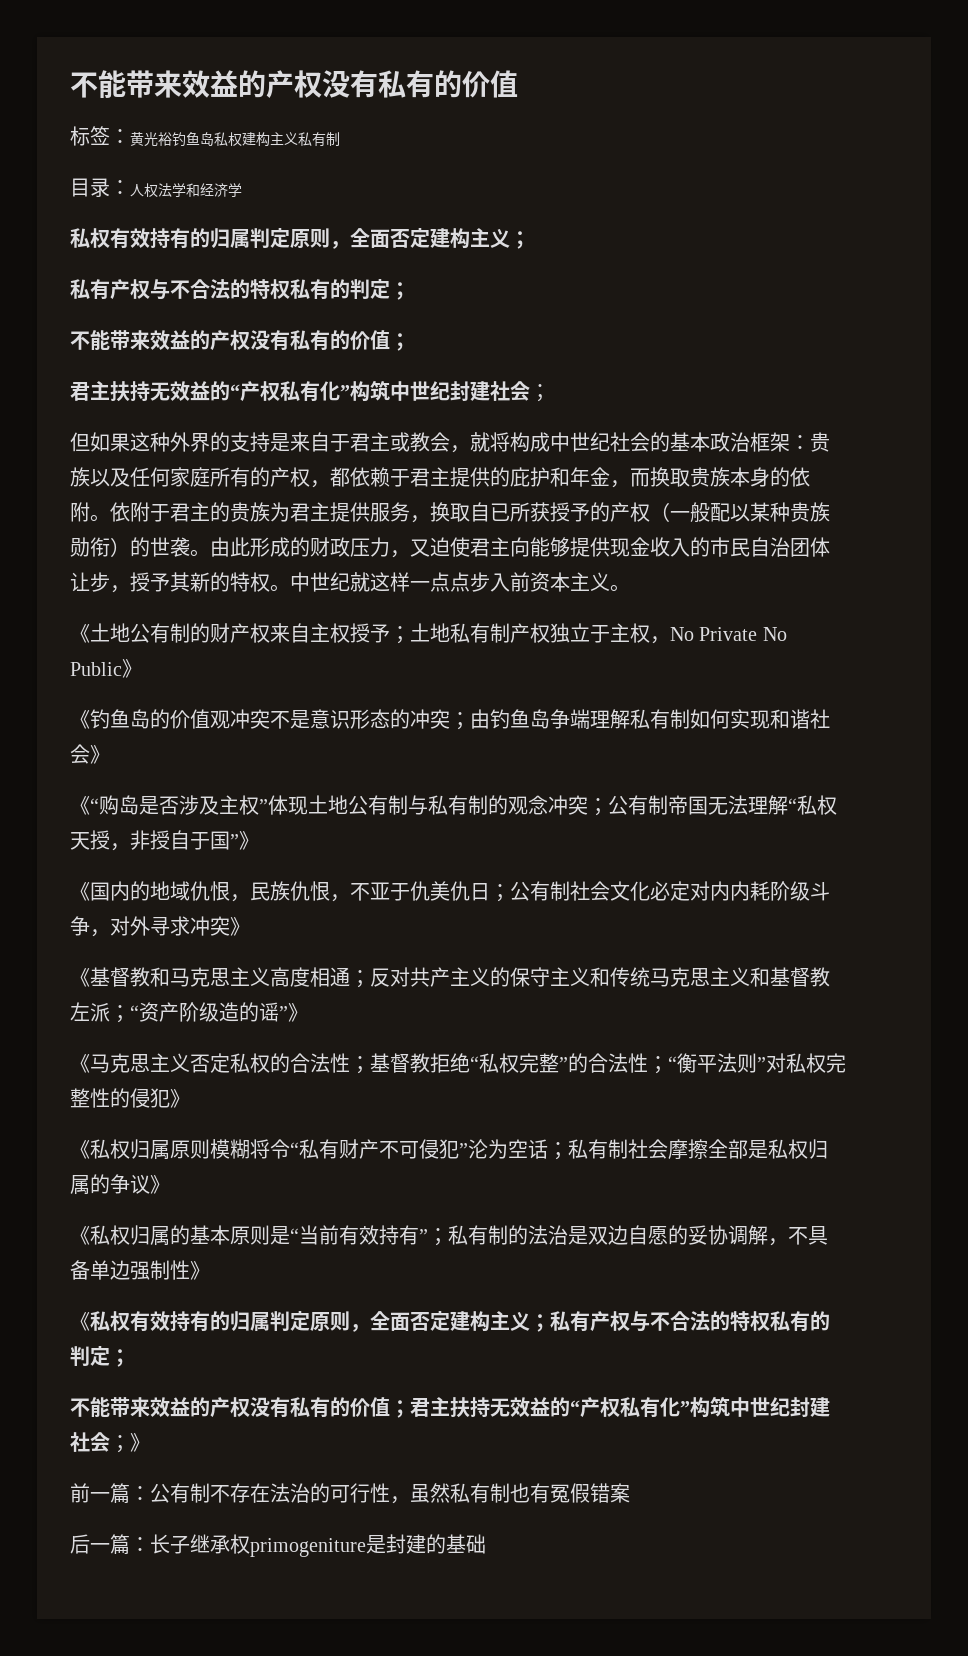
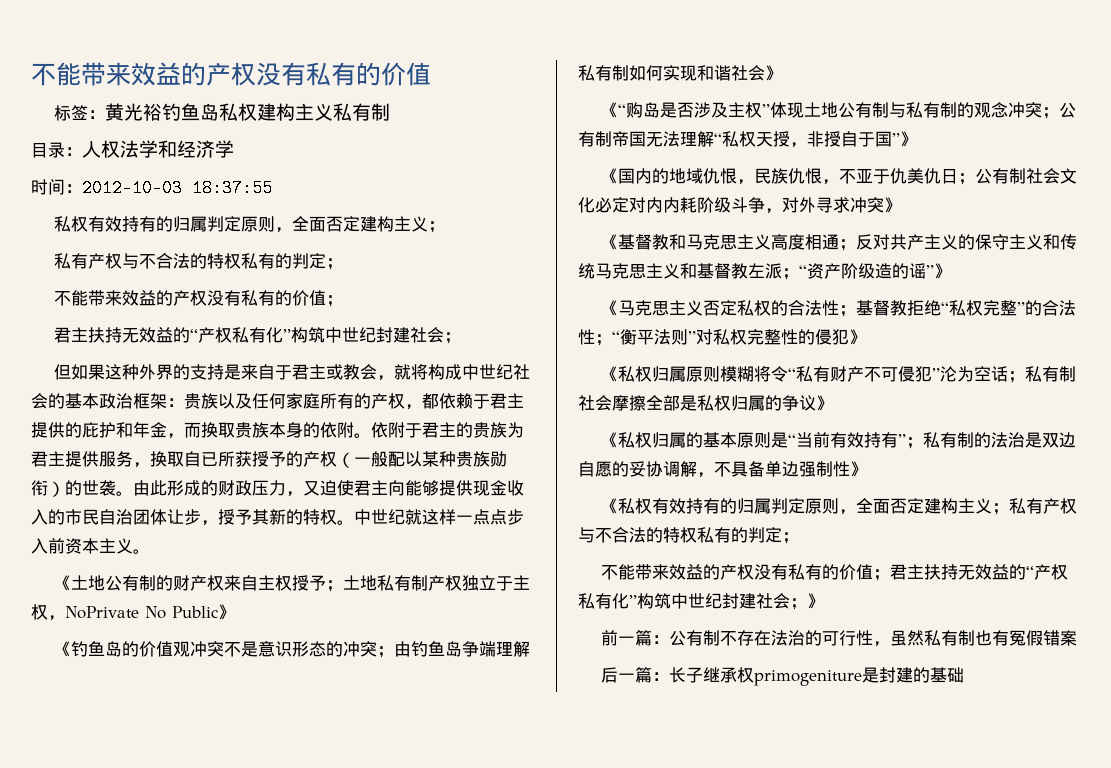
+ 时间：2012-10-03 18:37:55
- 《土地公有制的财产权来自主权授予；土地私有制产权独立于主权，No Private No Public》
+ 《土地公有制的财产权来自主权授予；土地私有制产权独立于主权，NoPrivate No Public》

